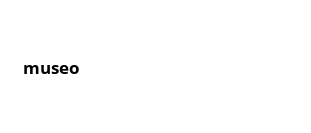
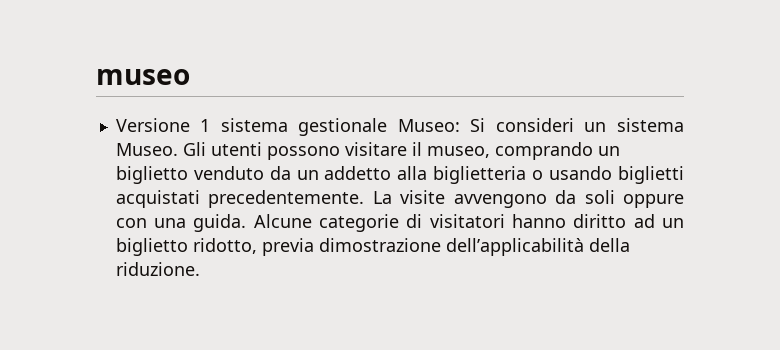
+ Versione 1 sistema gestionale Museo: Si consideri un sistema Museo. Gli utenti possono visitare il museo, comprando un biglietto venduto da un addetto alla biglietteria o usando biglietti acquistati precedentemente. La visite avvengono da soli oppure con una guida. Alcune categorie di visitatori hanno diritto ad un biglietto ridotto, previa dimostrazione dell’applicabilità della riduzione.

